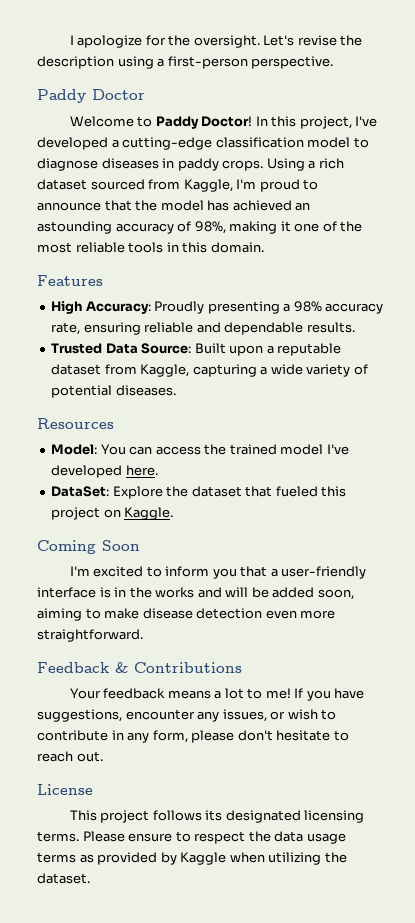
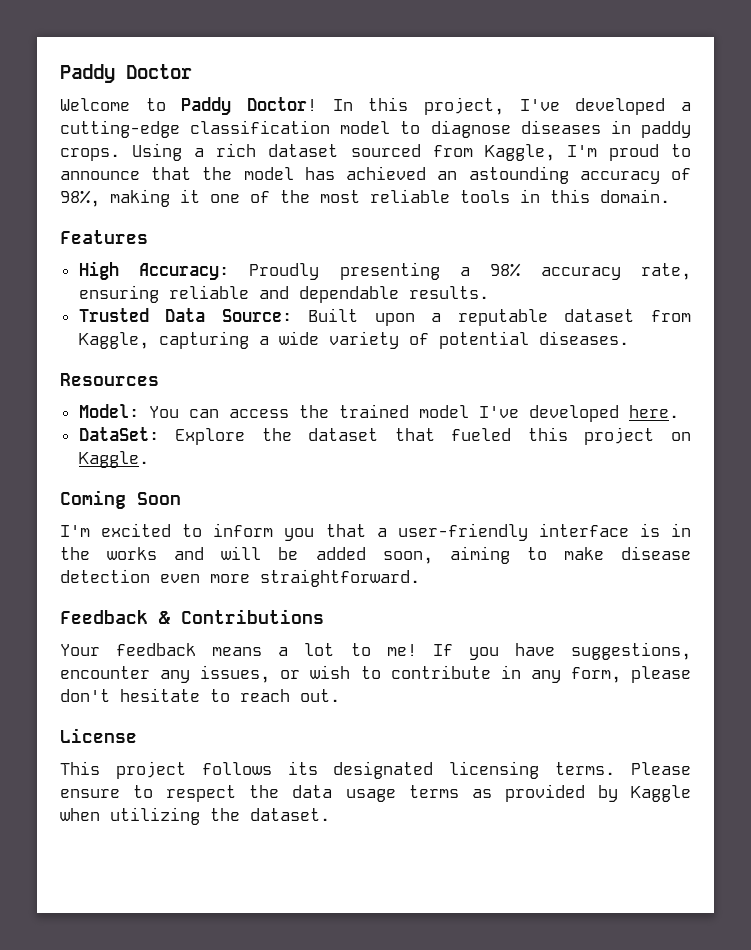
- I apologize for the oversight. Let's revise the description using a first-person perspective.

